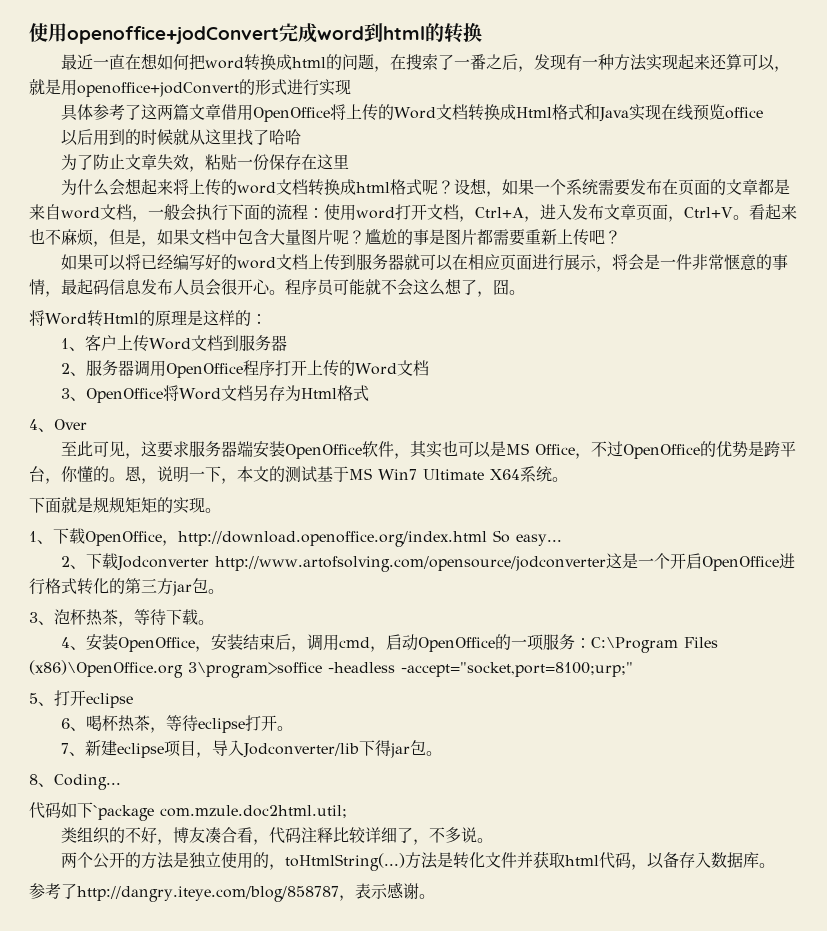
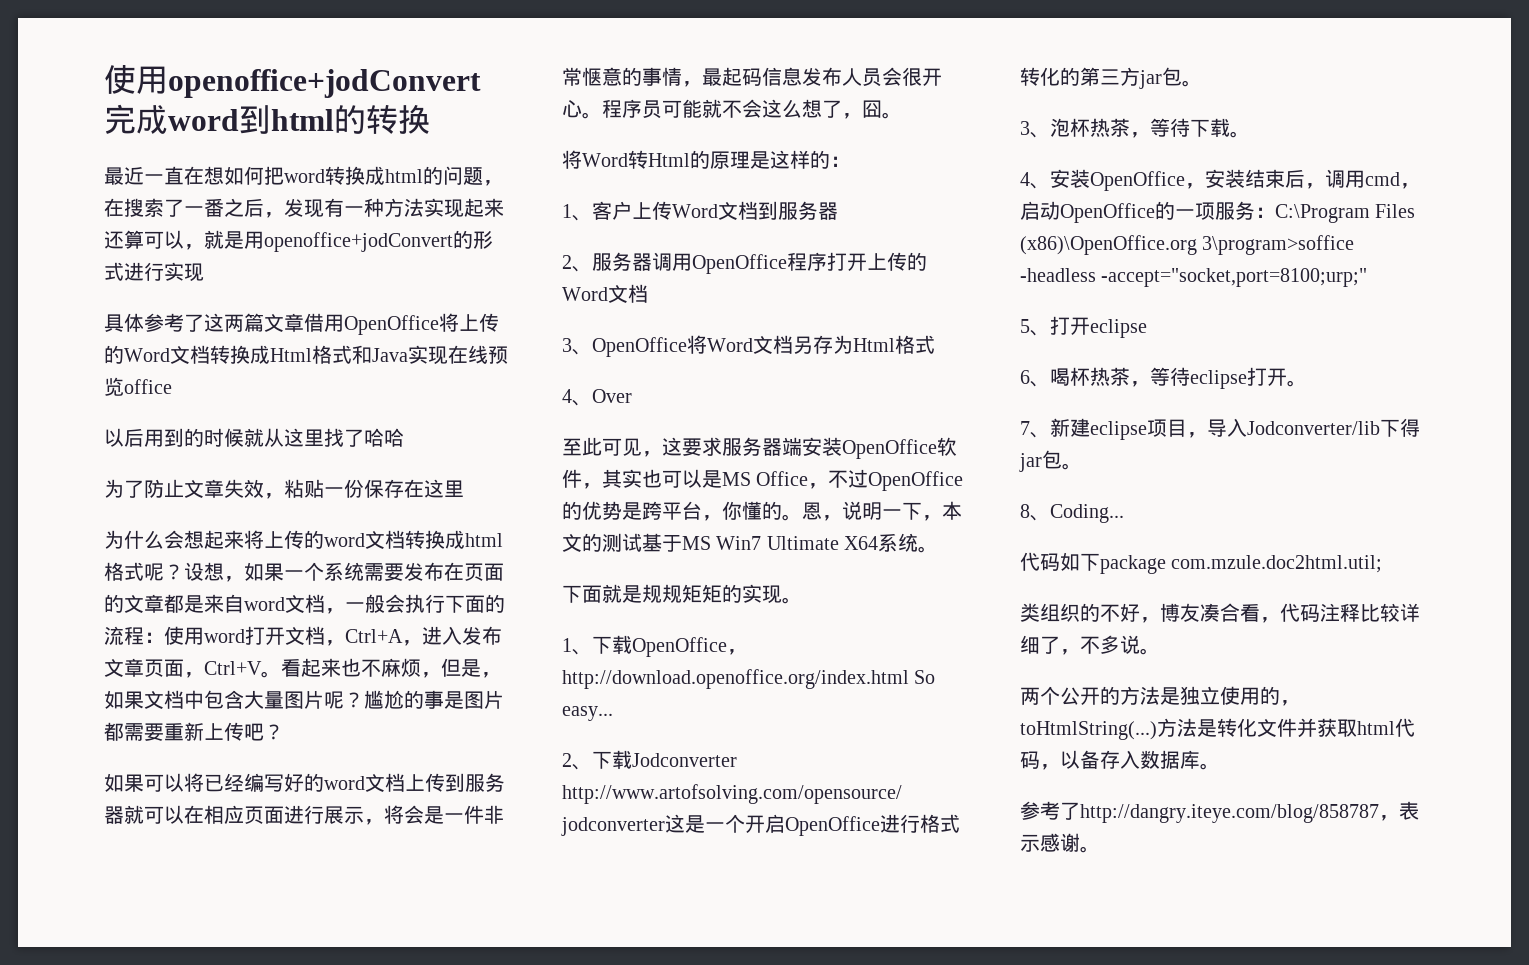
- 代码如下`package com.mzule.doc2html.util;
+ 代码如下package com.mzule.doc2html.util;

